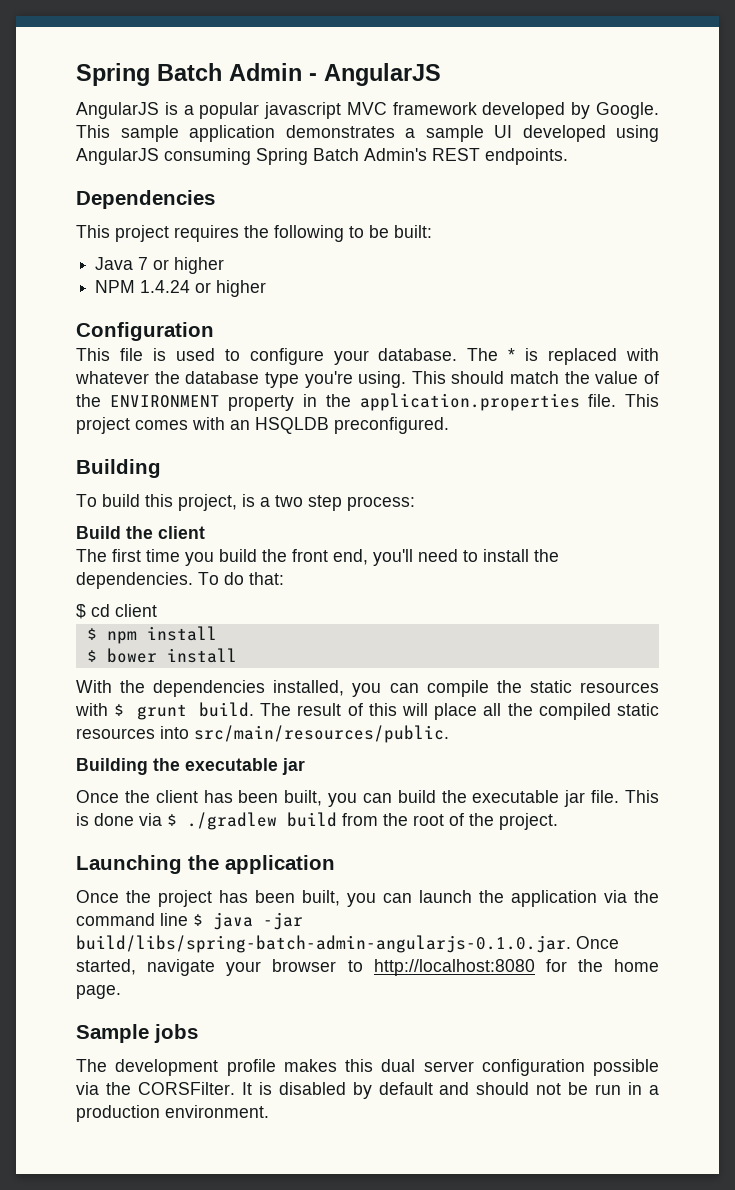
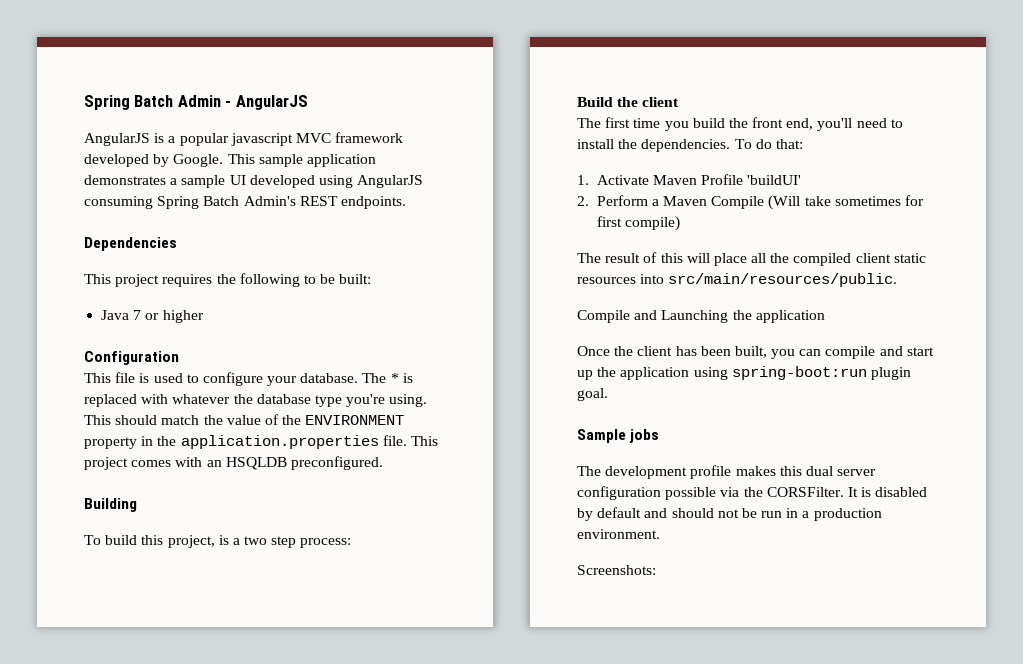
- NPM 1.4.24 or higher
- $ cd client
- $ npm install
- $ bower install
- With the dependencies installed, you can compile the static resources with $ grunt build. The result of this will place all the compiled static resources into src/main/resources/public.
+ 1. Activate Maven Profile 'buildUI'
+ 2. Perform a Maven Compile (Will take sometimes for first compile)
+ The result of this will place all the compiled client static resources into src/main/resources/public.
- Building the executable jar
+ Compile and Launching the application
- Once the client has been built, you can build the executable jar file. This is done via $ ./gradlew build from the root of the project.
- Launching the application
- Once the project has been built, you can launch the application via the command line $ java -jar build/libs/spring-batch-admin-angularjs-0.1.0.jar. Once started, navigate your browser to http://localhost:8080 for the home page.
+ Once the client has been built, you can compile and start up the application using spring-boot:run plugin goal.
+ Screenshots:

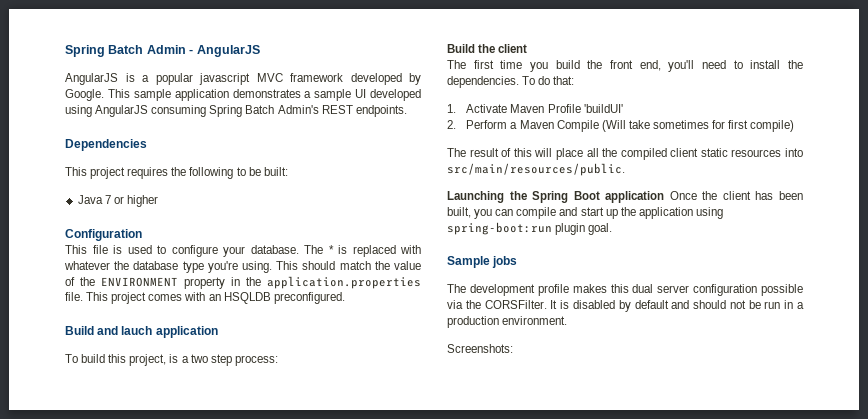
- Building
+ Build and lauch application
- Compile and Launching the application
- Once the client has been built, you can compile and start up the application using spring-boot:run plugin goal.
+ Launching the Spring Boot application Once the client has been built, you can compile and start up the application using spring-boot:run plugin goal.

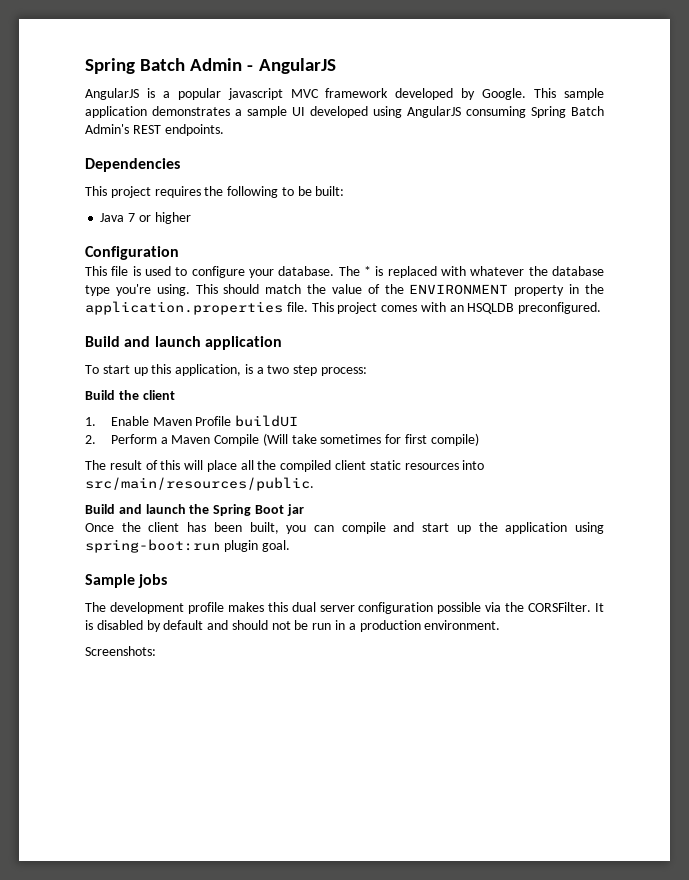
- Build and lauch application
+ Build and launch application
- To build this project, is a two step process:
+ To start up this application, is a two step process:
- The first time you build the front end, you'll need to install the dependencies. To do that:
- 1. Activate Maven Profile 'buildUI'
+ 1. Enable Maven Profile buildUI
- Launching the Spring Boot application Once the client has been built, you can compile and start up the application using spring-boot:run plugin goal.
+ Build and launch the Spring Boot jar
+ Once the client has been built, you can compile and start up the application using spring-boot:run plugin goal.

